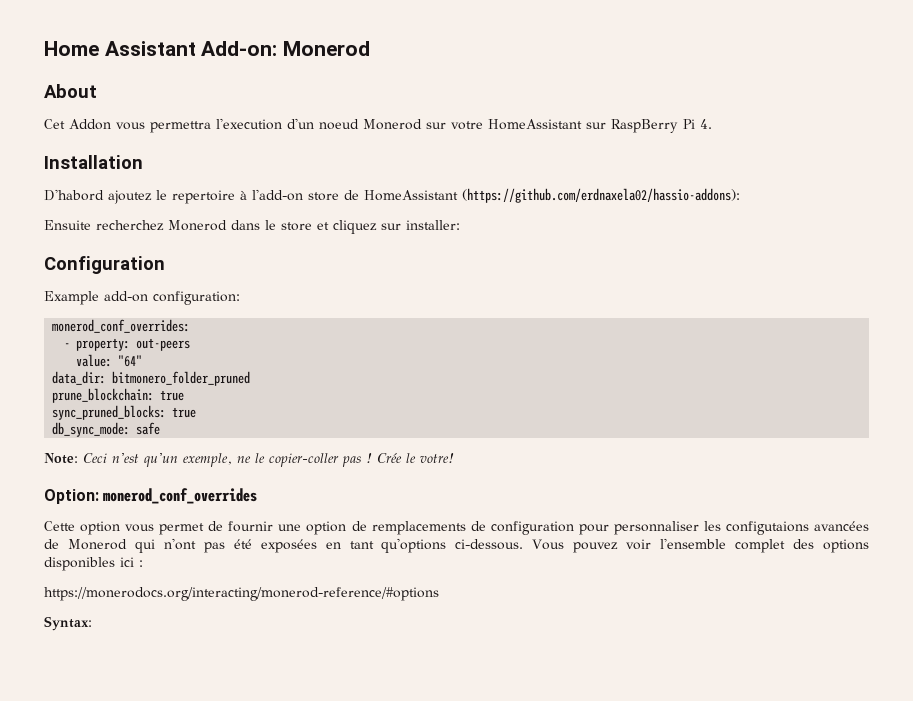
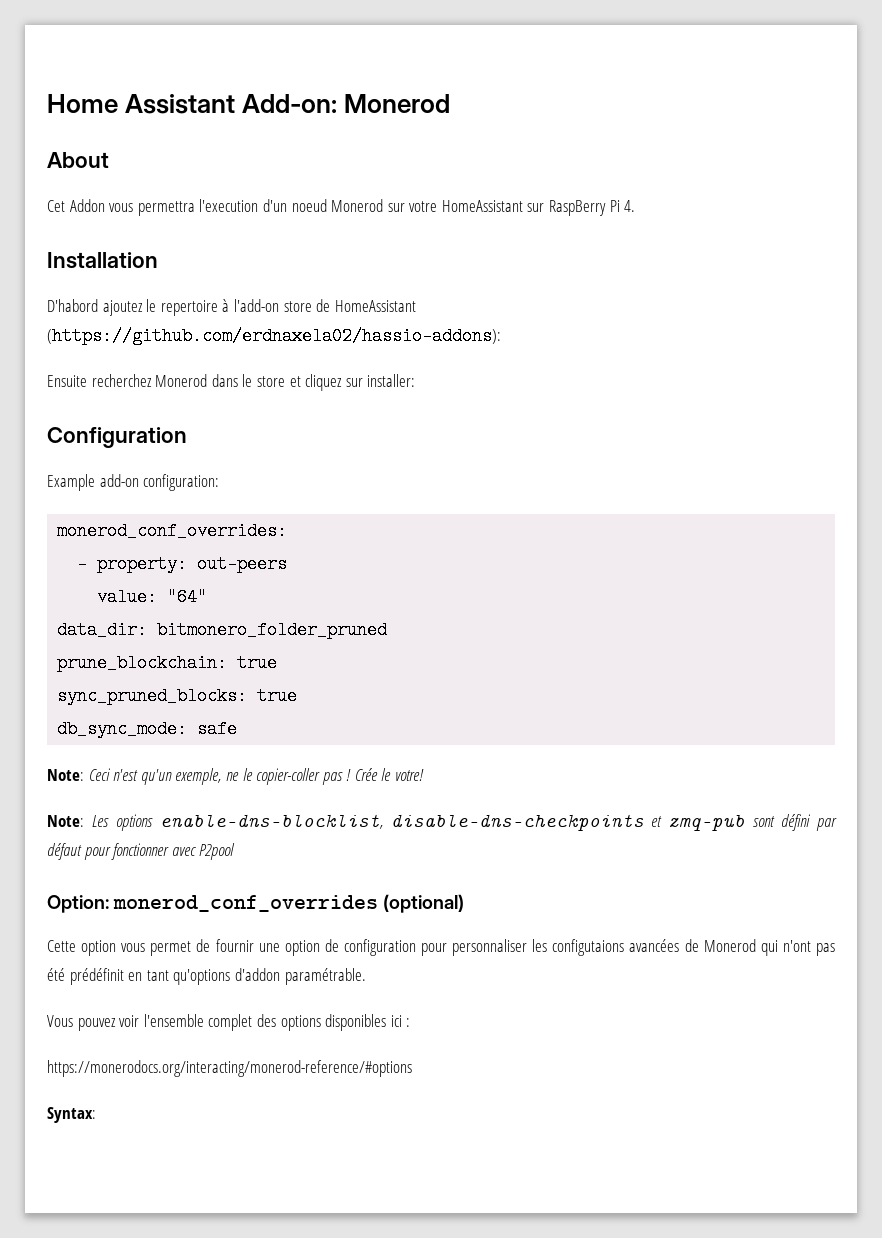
+ Note: Les options enable-dns-blocklist, disable-dns-checkpoints et zmq-pub sont défini par défaut pour fonctionner avec P2pool
- Option: monerod_conf_overrides
+ Option: monerod_conf_overrides (optional)
- Cette option vous permet de fournir une option de remplacements de configuration pour personnaliser les configutaions avancées de Monerod qui n'ont pas été exposées en tant qu'options ci-dessous. Vous pouvez voir l'ensemble complet des options disponibles ici :
+ Cette option vous permet de fournir une option de configuration pour personnaliser les configutaions avancées de Monerod qui n'ont pas été prédéfinit en tant qu'options d'addon paramétrable.
+ Vous pouvez voir l'ensemble complet des options disponibles ici :

